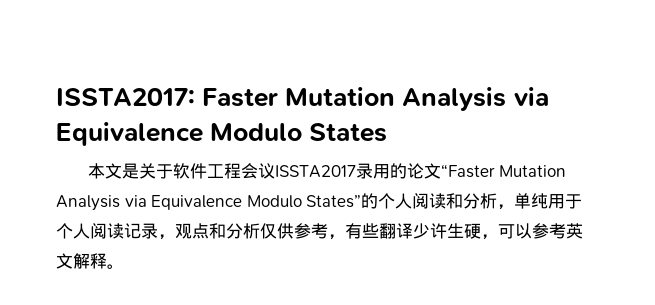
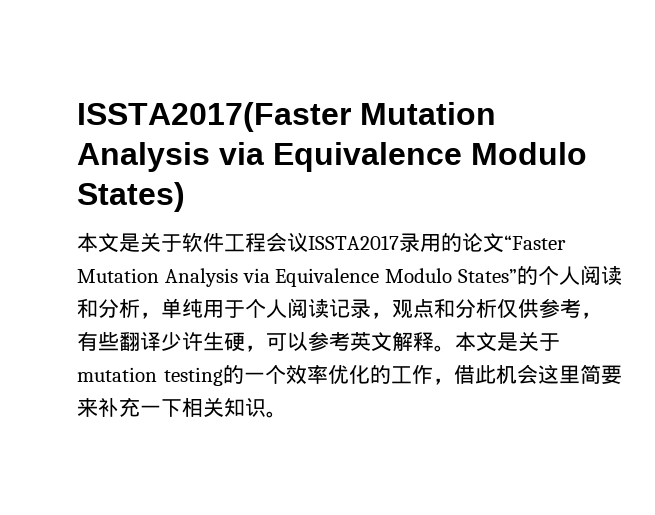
- ISSTA2017: Faster Mutation Analysis via Equivalence Modulo States
+ ISSTA2017(Faster Mutation Analysis via Equivalence Modulo States)
+ 本文是关于mutation testing的一个效率优化的工作，借此机会这里简要来补充一下相关知识。

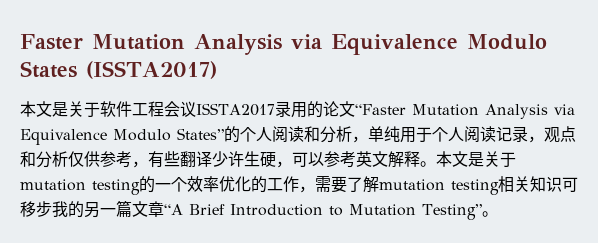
- ISSTA2017(Faster Mutation Analysis via Equivalence Modulo States)
+ Faster Mutation Analysis via Equivalence Modulo States (ISSTA2017)
- 本文是关于mutation testing的一个效率优化的工作，借此机会这里简要来补充一下相关知识。
+ 本文是关于mutation testing的一个效率优化的工作，需要了解mutation testing相关知识可移步我的另一篇文章“A Brief Introduction to Mutation Testing”。

